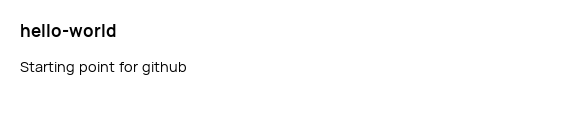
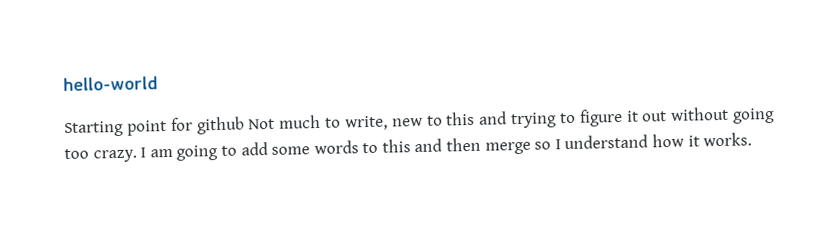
- Starting point for github
+ Starting point for github Not much to write, new to this and trying to figure it out without going too crazy. I am going to add some words to this and then merge so I understand how it works.

